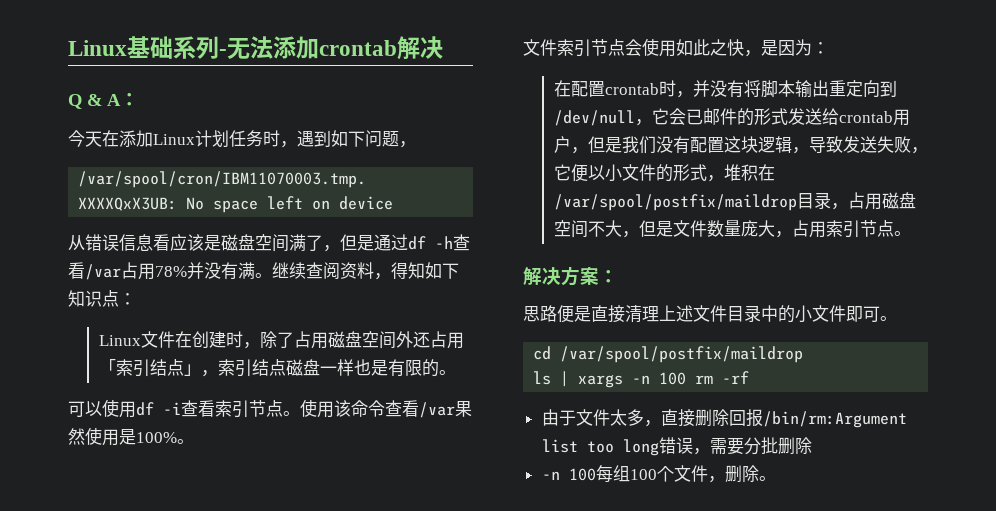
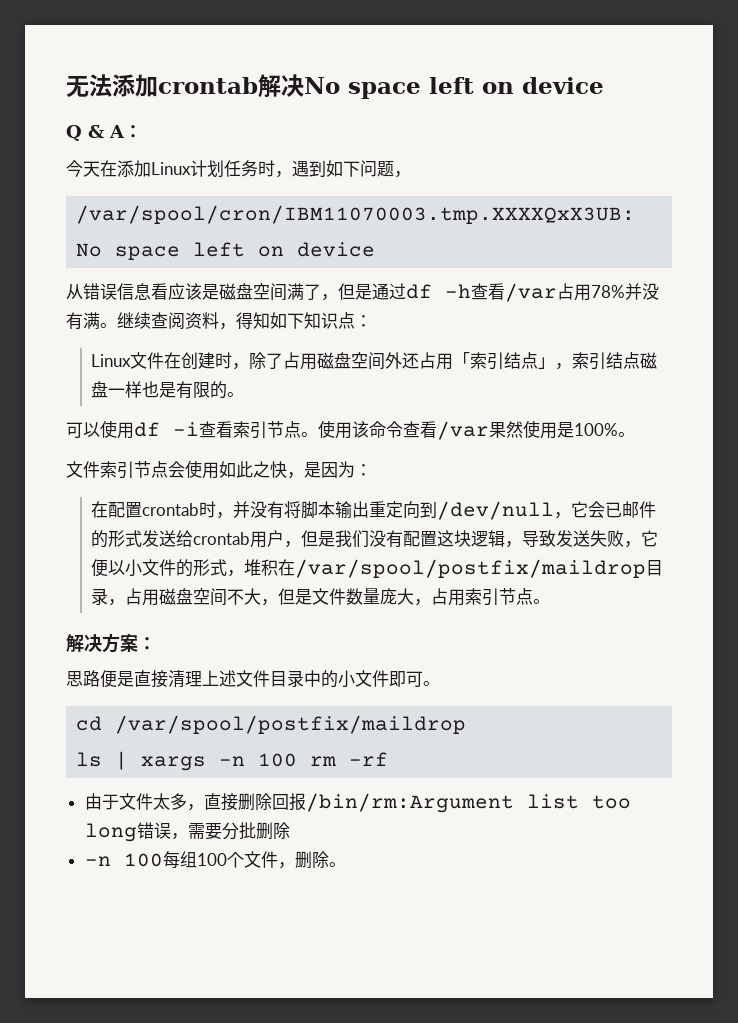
- Linux基础系列-无法添加crontab解决
+ 无法添加crontab解决No space left on device

